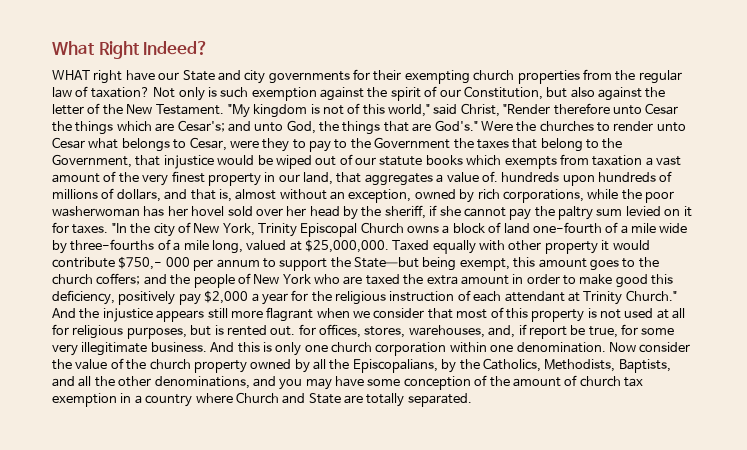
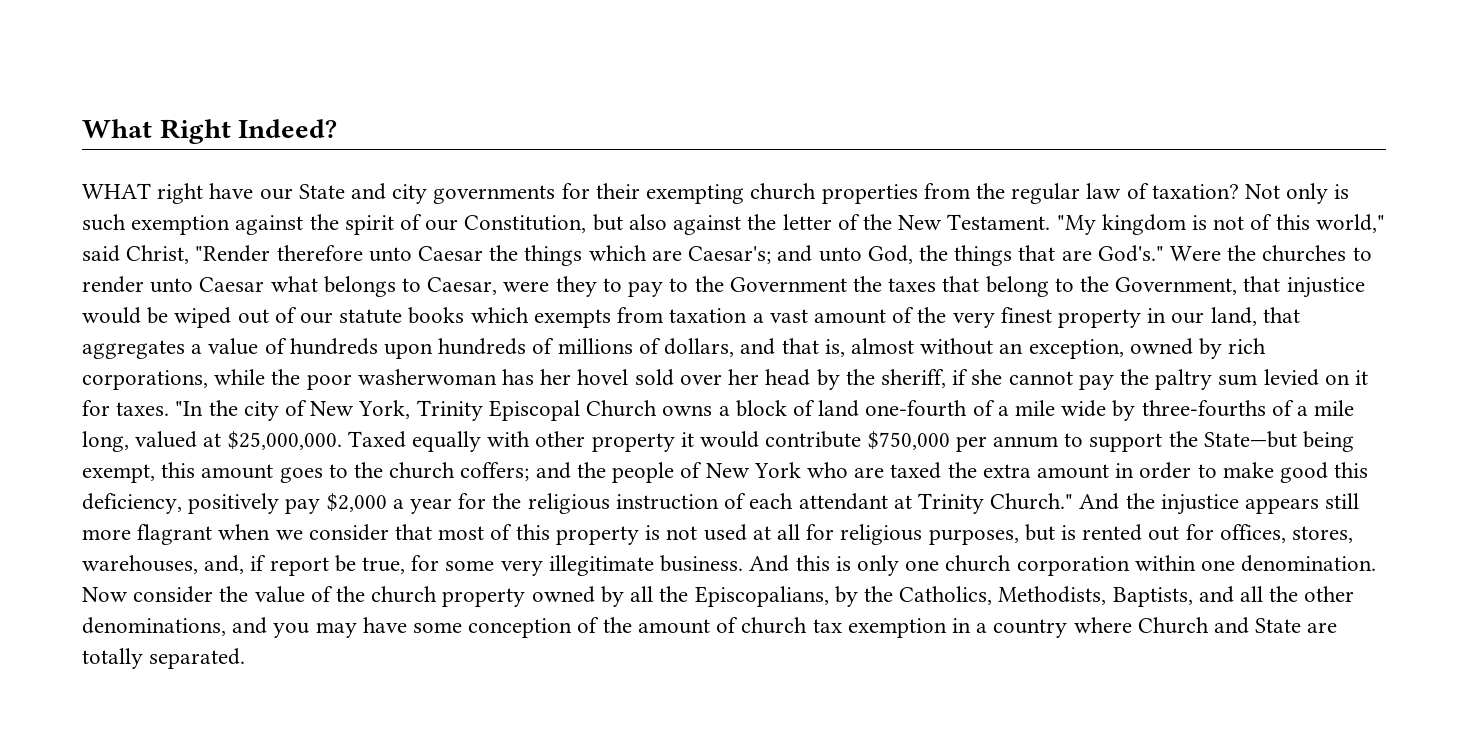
- "My kingdom is not of this world," said Christ, "Render therefore unto Cesar the things which are Cesar's; and unto God, the things that are God's."
+ "My kingdom is not of this world," said Christ, "Render therefore unto Caesar the things which are Caesar's; and unto God, the things that are God's."
- Were the churches to render unto Cesar what belongs to Cesar, were they to pay to the Government the taxes that belong to the Government, that injustice would be wiped out of our statute books which exempts from taxation a vast amount of the very finest property in our land, that aggregates a value of. hundreds upon hundreds of millions of dollars, and that is, almost without an exception, owned by rich corporations, while the poor washerwoman has her hovel sold over her head by the sheriff, if she cannot pay the paltry sum levied on it for taxes.
+ Were the churches to render unto Caesar what belongs to Caesar, were they to pay to the Government the taxes that belong to the Government, that injustice would be wiped out of our statute books which exempts from taxation a vast amount of the very finest property in our land, that aggregates a value of hundreds upon hundreds of millions of dollars, and that is, almost without an exception, owned by rich corporations, while the poor washerwoman has her hovel sold over her head by the sheriff, if she cannot pay the paltry sum levied on it for taxes.
- Taxed equally with other property it would contribute $750,- 000 per annum to support the State—but being exempt, this amount goes to the church coffers; and the people of New York who are taxed the extra amount in order to make good this deficiency, positively pay $2,000 a year for the religious instruction of each attendant at Trinity Church."
+ Taxed equally with other property it would contribute $750,000 per annum to support the State—but being exempt, this amount goes to the church coffers; and the people of New York who are taxed the extra amount in order to make good this deficiency, positively pay $2,000 a year for the religious instruction of each attendant at Trinity Church."
- And the injustice appears still more flagrant when we consider that most of this property is not used at all for religious purposes, but is rented out. for offices, stores, warehouses, and, if report be true, for some very illegitimate business.
+ And the injustice appears still more flagrant when we consider that most of this property is not used at all for religious purposes, but is rented out for offices, stores, warehouses, and, if report be true, for some very illegitimate business.

